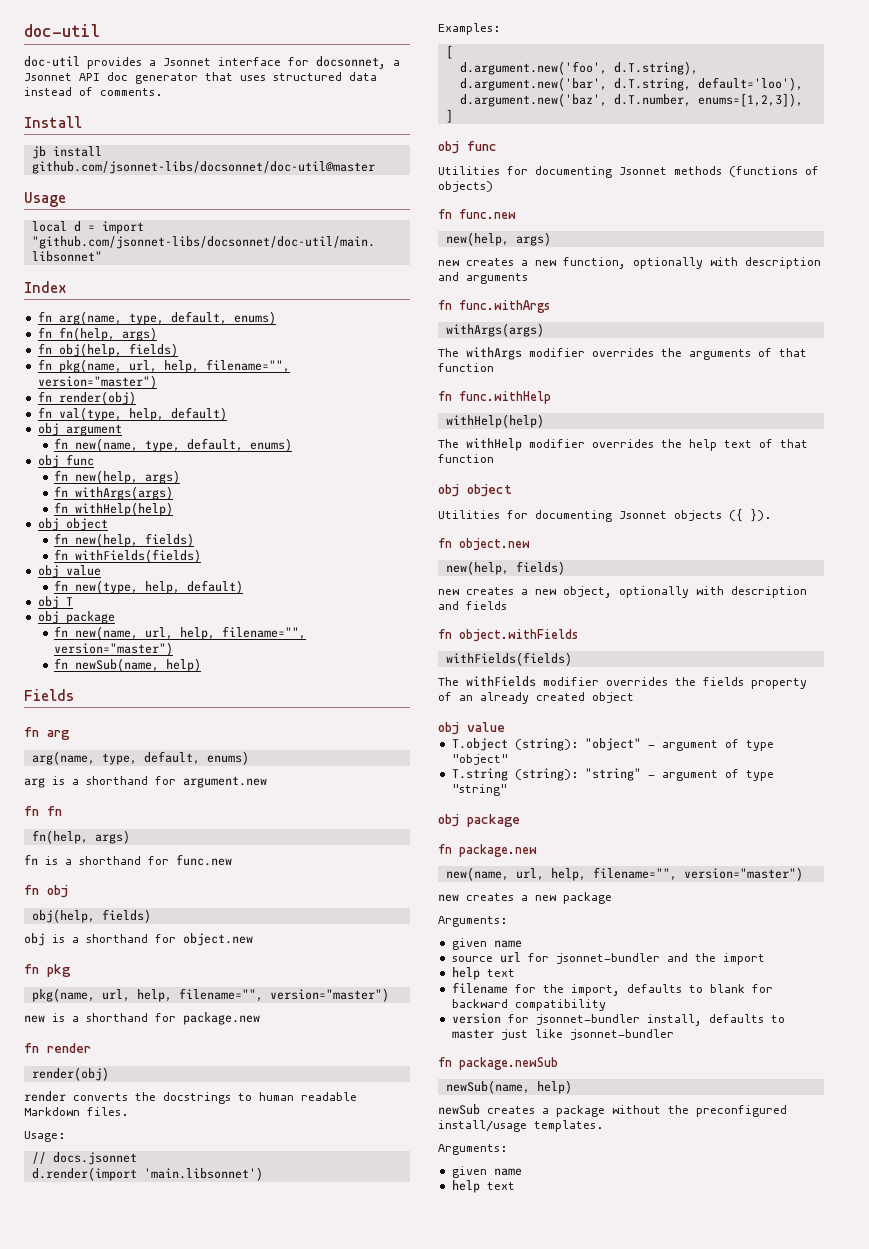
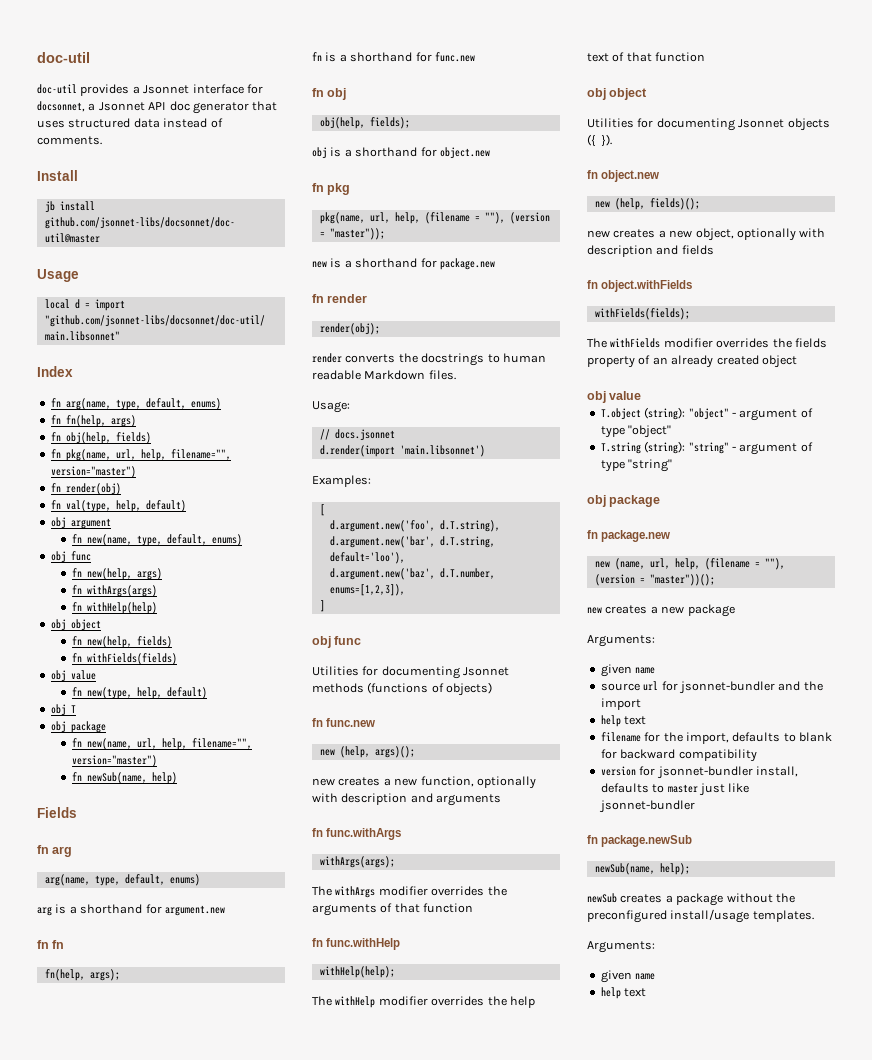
  fn fn
- fn(help, args)
+ fn(help, args);
  fn obj
- obj(help, fields)
+ obj(help, fields);
  fn pkg
- pkg(name, url, help, filename="", version="master")
+ pkg(name, url, help, (filename = ""), (version = "master"));
  fn render
- render(obj)
+ render(obj);
  fn func.new
- new(help, args)
+ new (help, args)();
  fn func.withArgs
- withArgs(args)
+ withArgs(args);
  fn func.withHelp
- withHelp(help)
+ withHelp(help);
  fn object.new
- new(help, fields)
+ new (help, fields)();
  fn object.withFields
- withFields(fields)
+ withFields(fields);
  fn package.new
- new(name, url, help, filename="", version="master")
+ new (name, url, help, (filename = ""), (version = "master"))();
  fn package.newSub
- newSub(name, help)
+ newSub(name, help);

